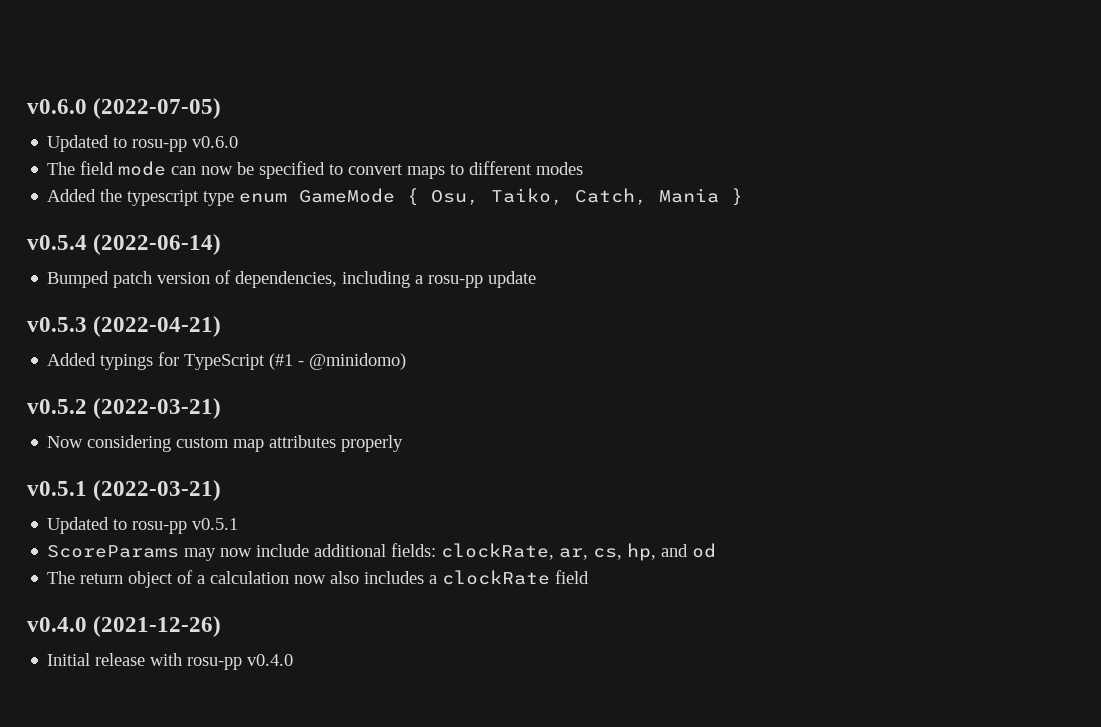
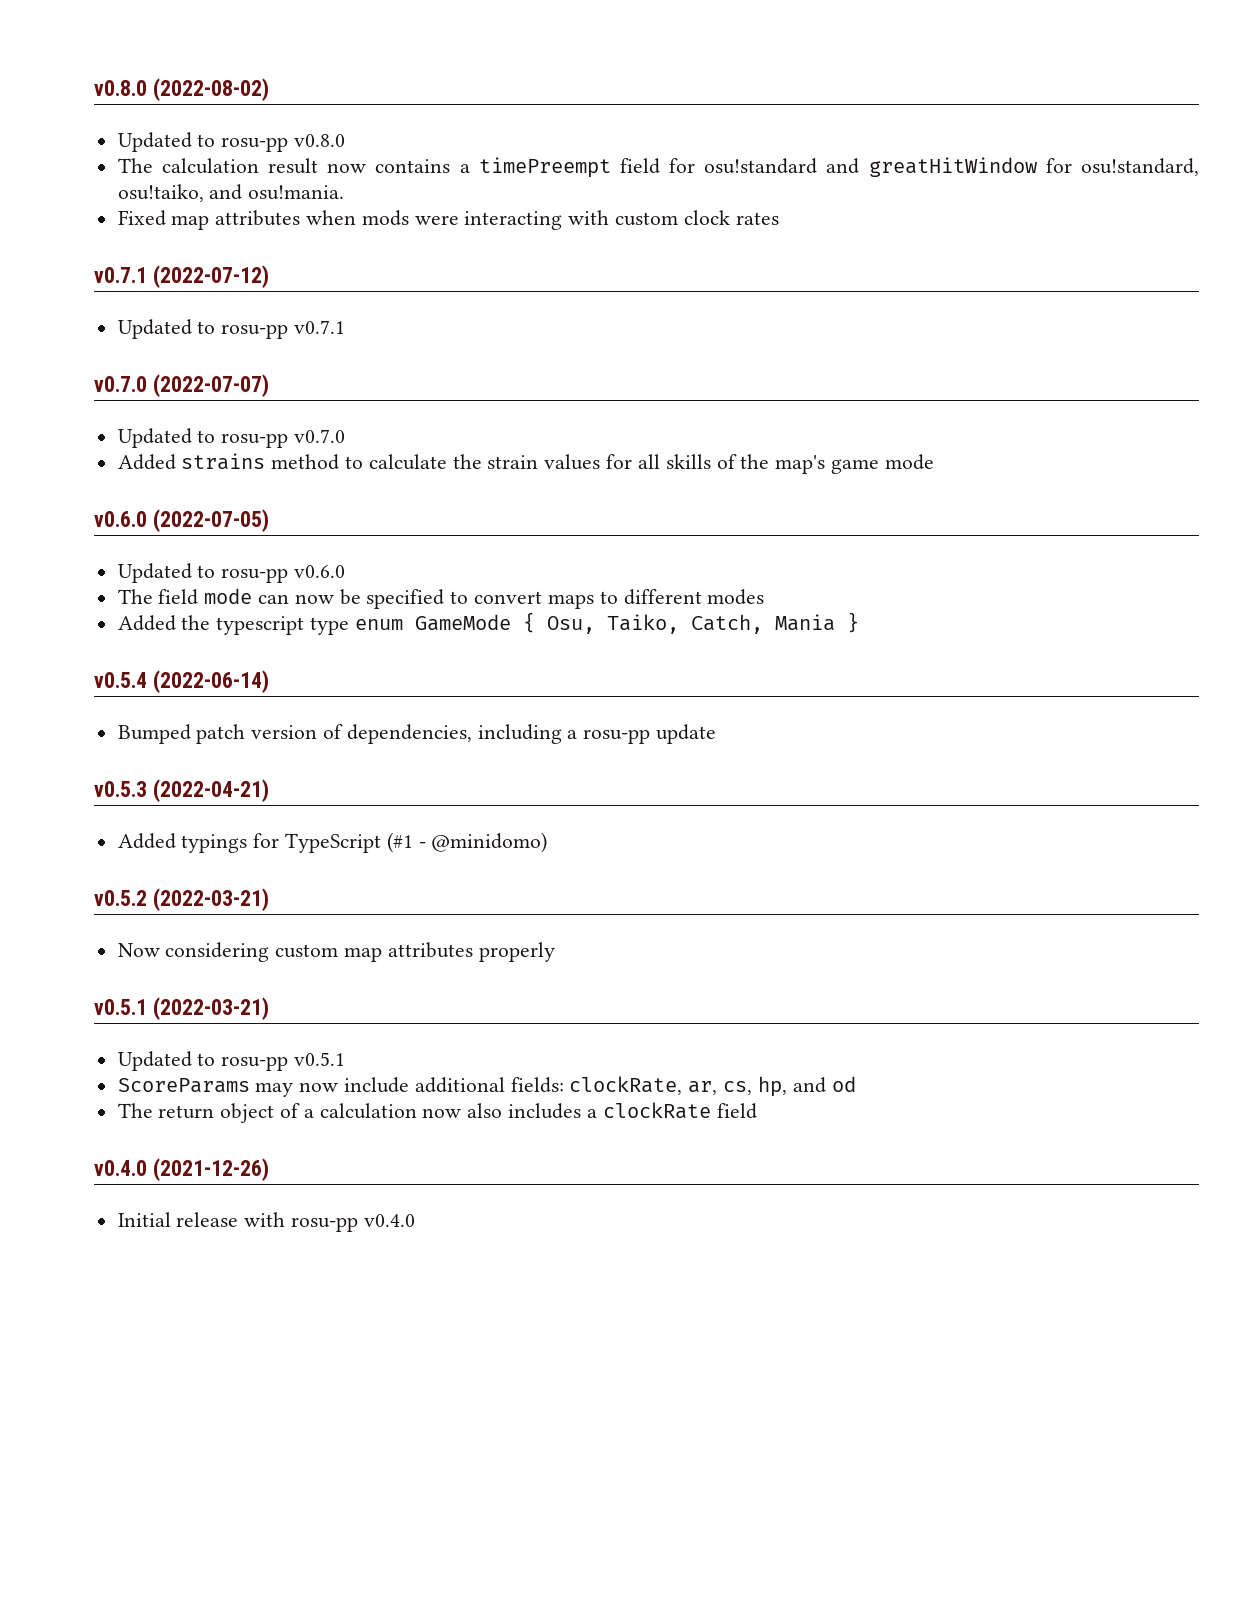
+ v0.8.0 (2022-08-02)
+ Updated to rosu-pp v0.8.0
+ The calculation result now contains a timePreempt field for osu!standard and greatHitWindow for osu!standard, osu!taiko, and osu!mania.
+ Fixed map attributes when mods were interacting with custom clock rates
+ v0.7.1 (2022-07-12)
+ Updated to rosu-pp v0.7.1
+ v0.7.0 (2022-07-07)
+ Updated to rosu-pp v0.7.0
+ Added strains method to calculate the strain values for all skills of the map's game mode

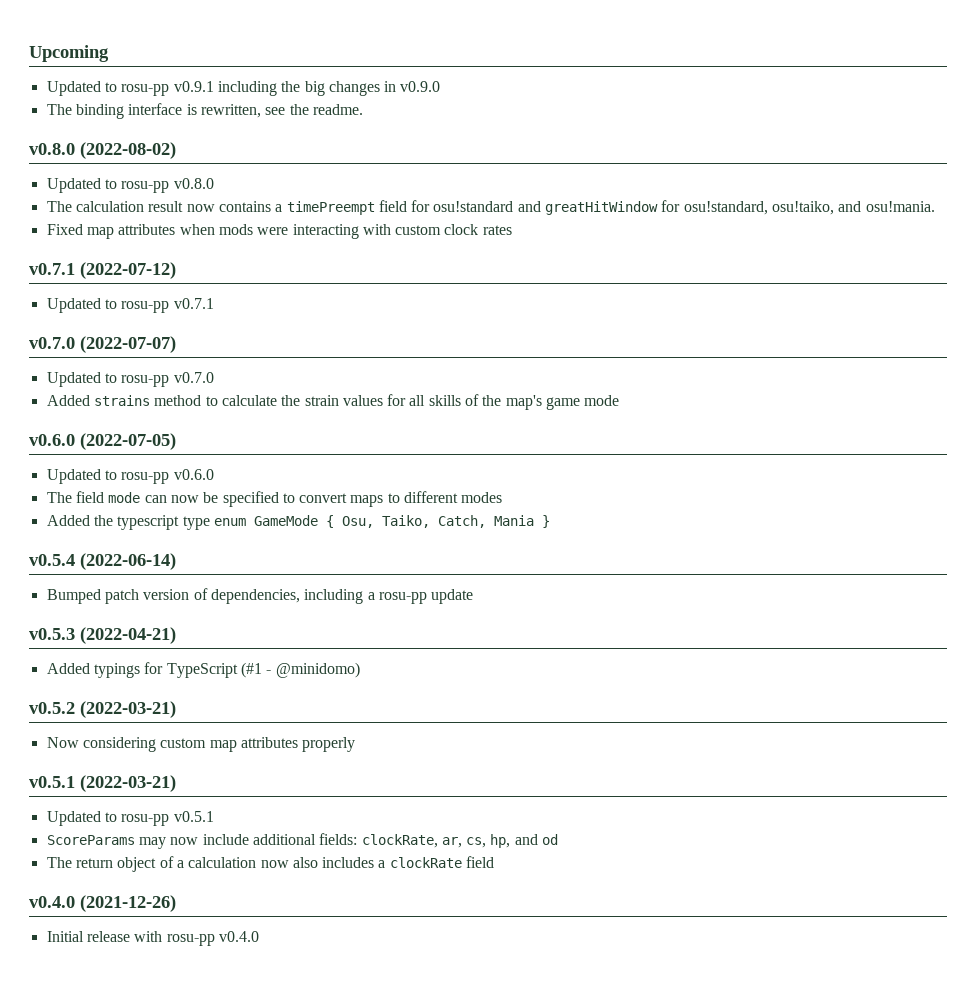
+ Upcoming
+ Updated to rosu-pp v0.9.1 including the big changes in v0.9.0
+ The binding interface is rewritten, see the readme.

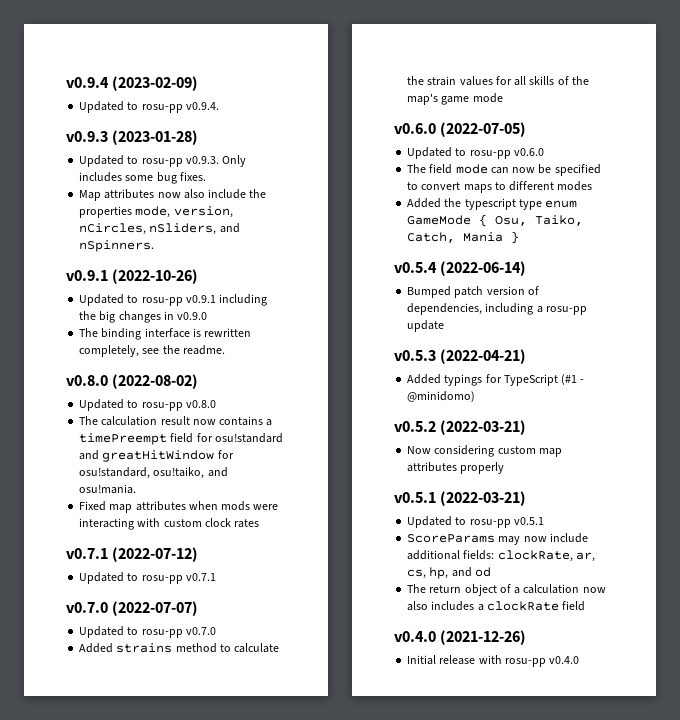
- Upcoming
+ v0.9.4 (2023-02-09)
+ Updated to rosu-pp v0.9.4.
+ v0.9.3 (2023-01-28)
+ Updated to rosu-pp v0.9.3. Only includes some bug fixes.
+ Map attributes now also include the properties mode, version, nCircles, nSliders, and nSpinners.
+ v0.9.1 (2022-10-26)
- The binding interface is rewritten, see the readme.
+ The binding interface is rewritten completely, see the readme.

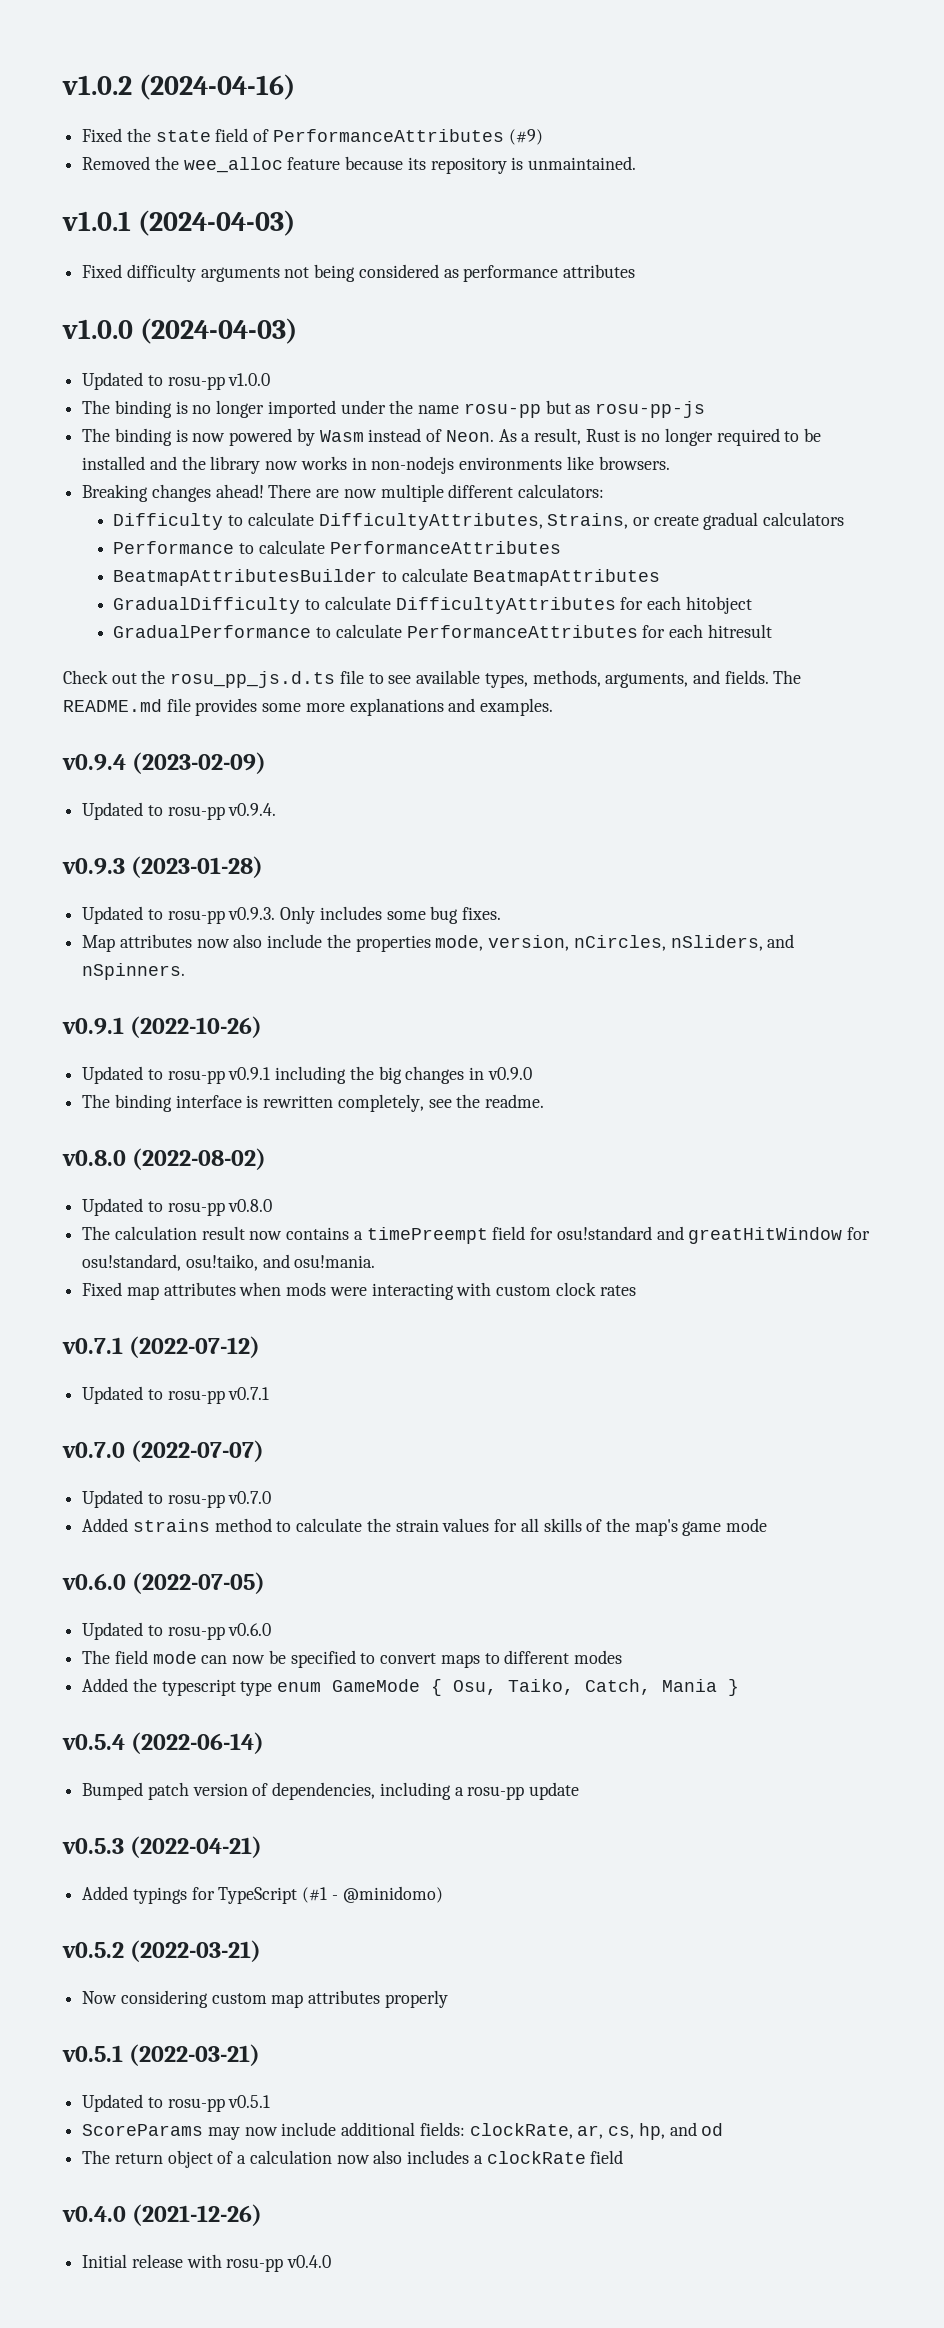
+ v1.0.2 (2024-04-16)
+ Fixed the state field of PerformanceAttributes (#9)
+ Removed the wee_alloc feature because its repository is unmaintained.
+ v1.0.1 (2024-04-03)
+ Fixed difficulty arguments not being considered as performance attributes
+ v1.0.0 (2024-04-03)
+ Updated to rosu-pp v1.0.0
+ The binding is no longer imported under the name rosu-pp but as rosu-pp-js
+ The binding is now powered by Wasm instead of Neon. As a result, Rust is no longer required to be installed and the library now works in non-nodejs environments like browsers.
+ Breaking changes ahead! There are now multiple different calculators:
+ Difficulty to calculate DifficultyAttributes, Strains, or create gradual calculators
+ Performance to calculate PerformanceAttributes
+ BeatmapAttributesBuilder to calculate BeatmapAttributes
+ GradualDifficulty to calculate DifficultyAttributes for each hitobject
+ GradualPerformance to calculate PerformanceAttributes for each hitresult
+ Check out the rosu_pp_js.d.ts file to see available types, methods, arguments, and fields. The README.md file provides some more explanations and examples.

